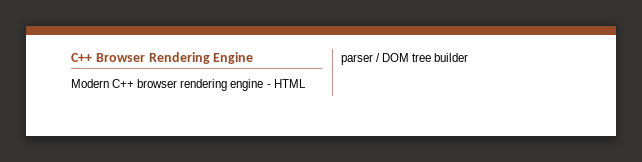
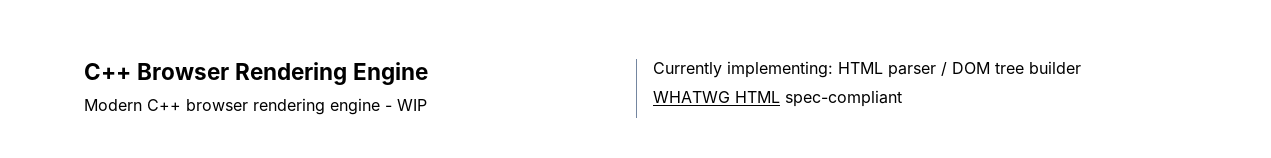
- Modern C++ browser rendering engine - HTML parser / DOM tree builder
+ Modern C++ browser rendering engine - WIP
+ Currently implementing: HTML parser / DOM tree builder
+ WHATWG HTML spec-compliant

